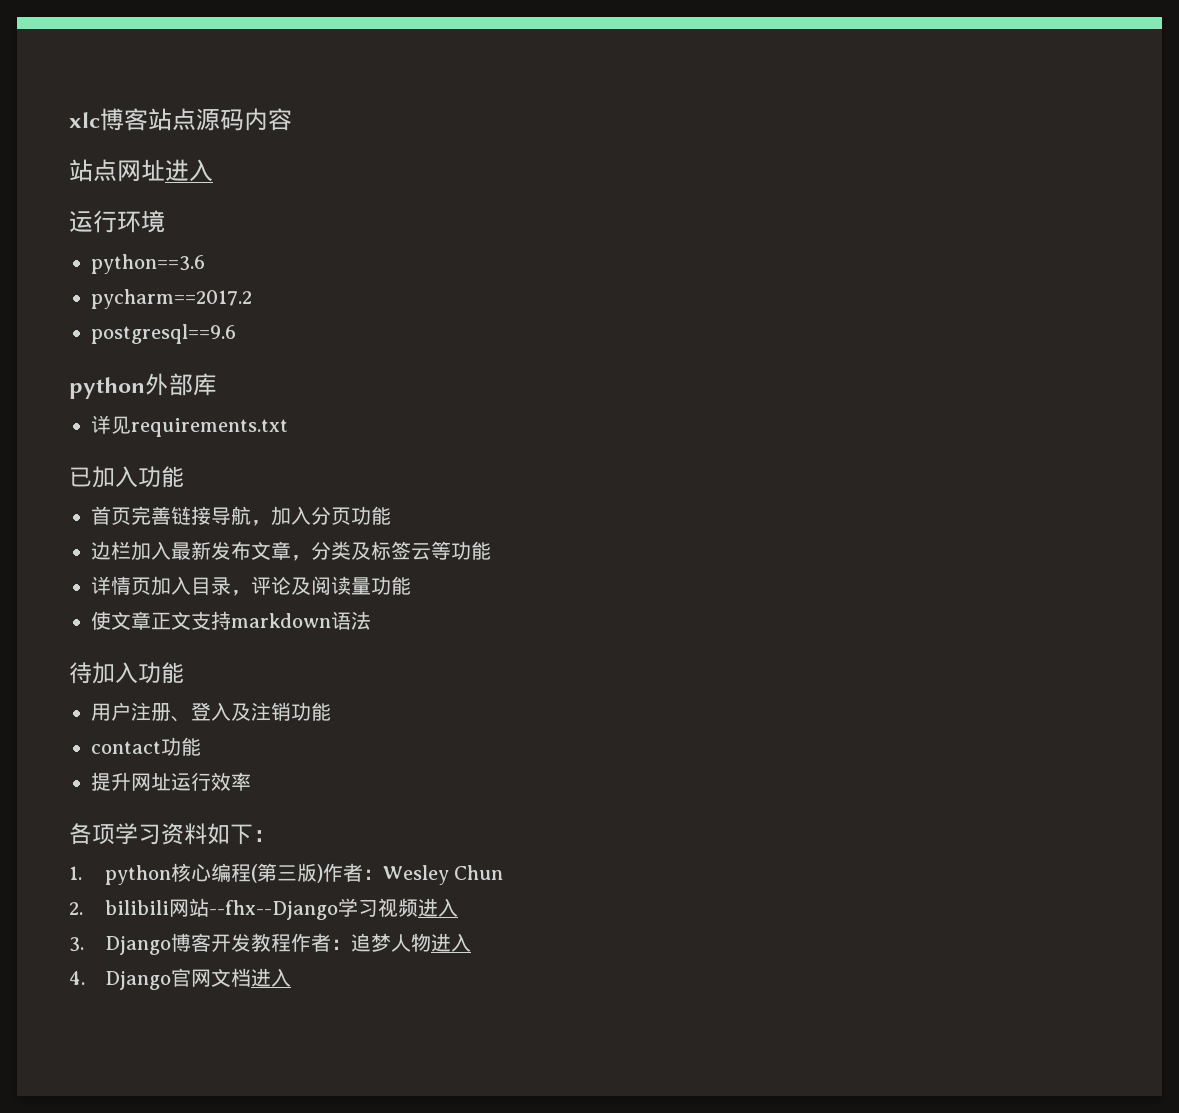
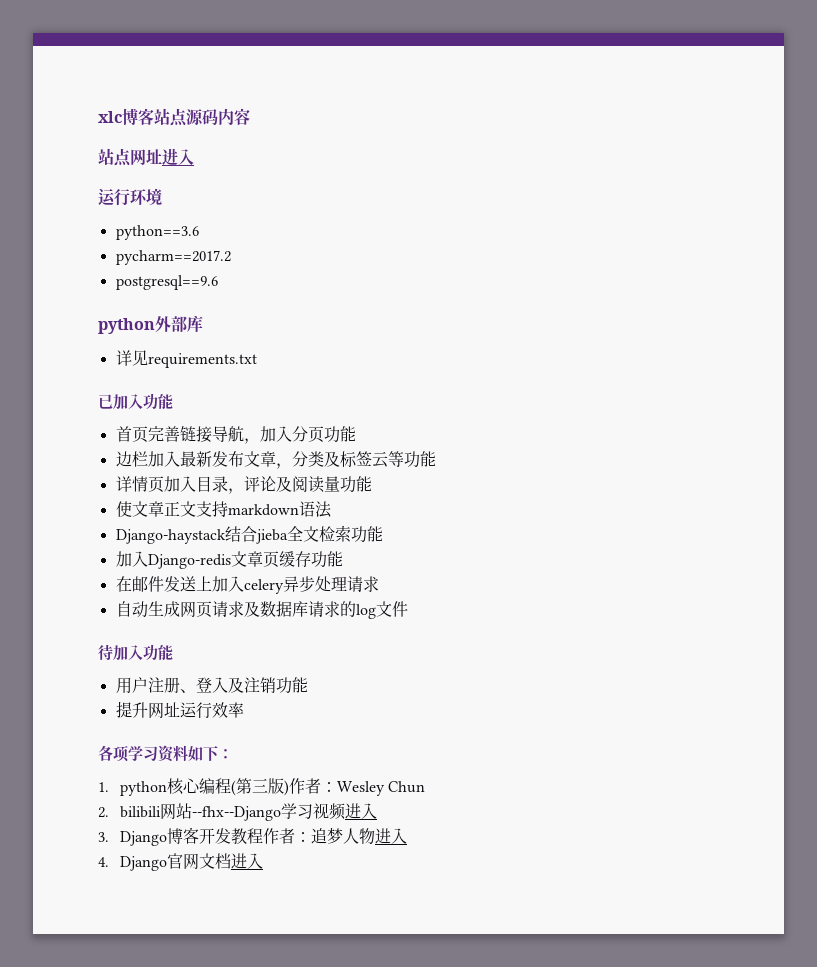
+ Django-haystack结合jieba全文检索功能
+ 加入Django-redis文章页缓存功能
+ 在邮件发送上加入celery异步处理请求
+ 自动生成网页请求及数据库请求的log文件
- contact功能

